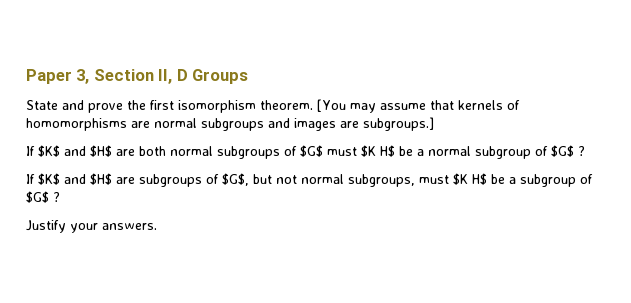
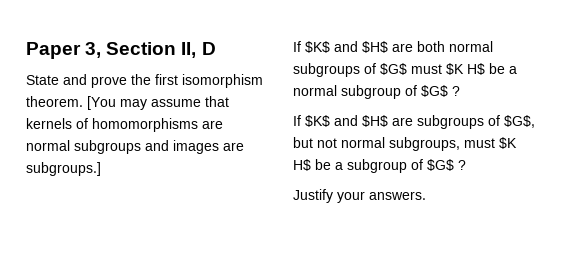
- Paper 3, Section II, D Groups
+ Paper 3, Section II, D

